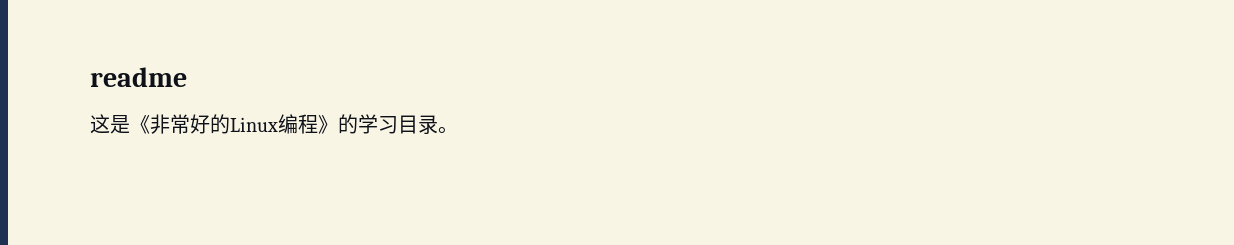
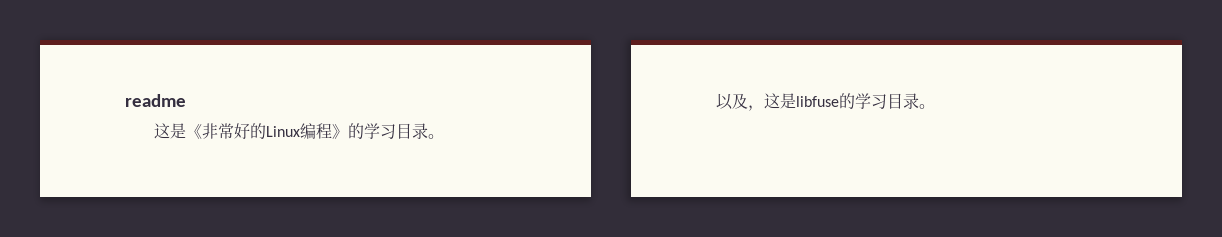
+ 以及，这是libfuse的学习目录。

